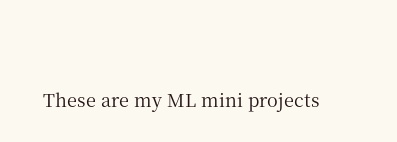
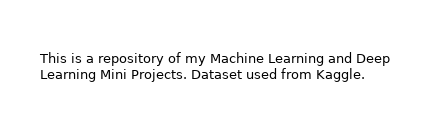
- These are my ML mini projects
+ This is a repository of my Machine Learning and Deep Learning Mini Projects. Dataset used from Kaggle.

